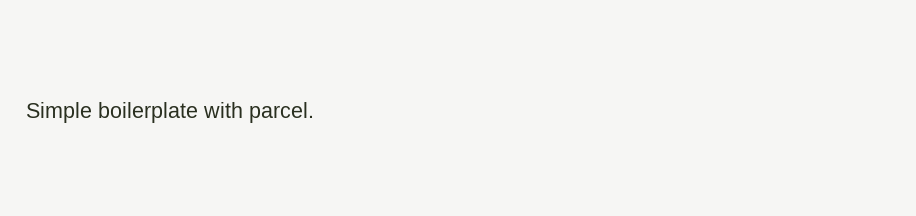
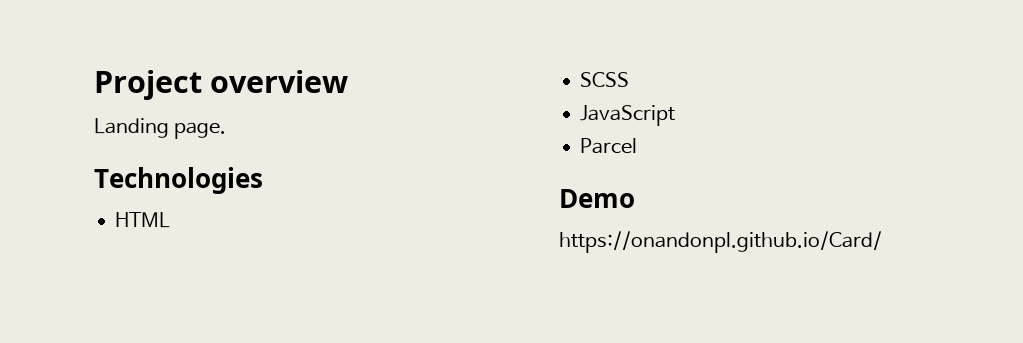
- Simple boilerplate with parcel.
+ Project overview
+ Landing page.
+ Technologies
+ HTML
+ SCSS
+ JavaScript
+ Parcel
+ Demo
+ https://onandonpl.github.io/Card/

